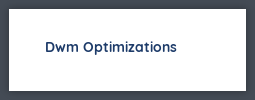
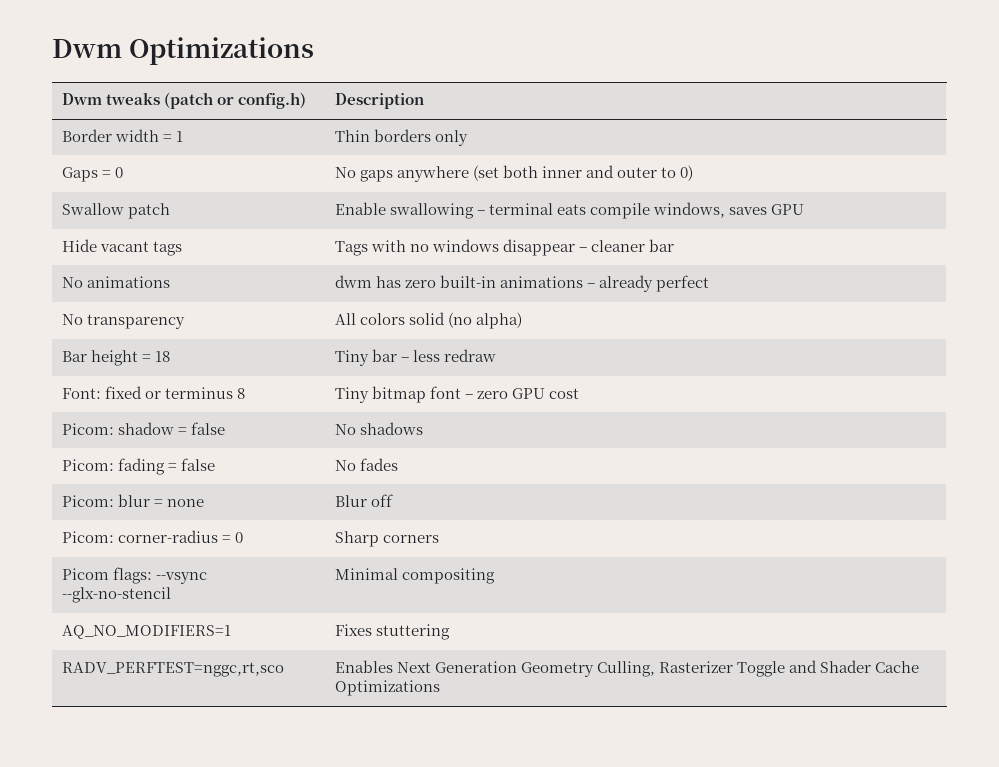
+ Dwm tweaks (patch or config.h) | Description
+ Border width = 1 | Thin borders only
+ Gaps = 0 | No gaps anywhere (set both inner and outer to 0)
+ Swallow patch | Enable swallowing – terminal eats compile windows, saves GPU
+ Hide vacant tags | Tags with no windows disappear – cleaner bar
+ No animations | dwm has zero built-in animations – already perfect
+ No transparency | All colors solid (no alpha)
+ Bar height = 18 | Tiny bar – less redraw
+ Font: fixed or terminus 8 | Tiny bitmap font – zero GPU cost
+ Picom: shadow = false | No shadows
+ Picom: fading = false | No fades
+ Picom: blur = none | Blur off
+ Picom: corner-radius = 0 | Sharp corners
+ Picom flags: --vsync --glx-no-stencil | Minimal compositing
+ AQ_NO_MODIFIERS=1 | Fixes stuttering
+ RADV_PERFTEST=nggc,rt,sco | Enables Next Generation Geometry Culling, Rasterizer Toggle and Shader Cache Optimizations

